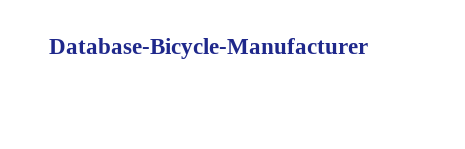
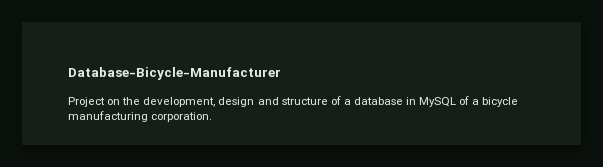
+ Project on the development, design and structure of a database in MySQL of a bicycle manufacturing corporation.

